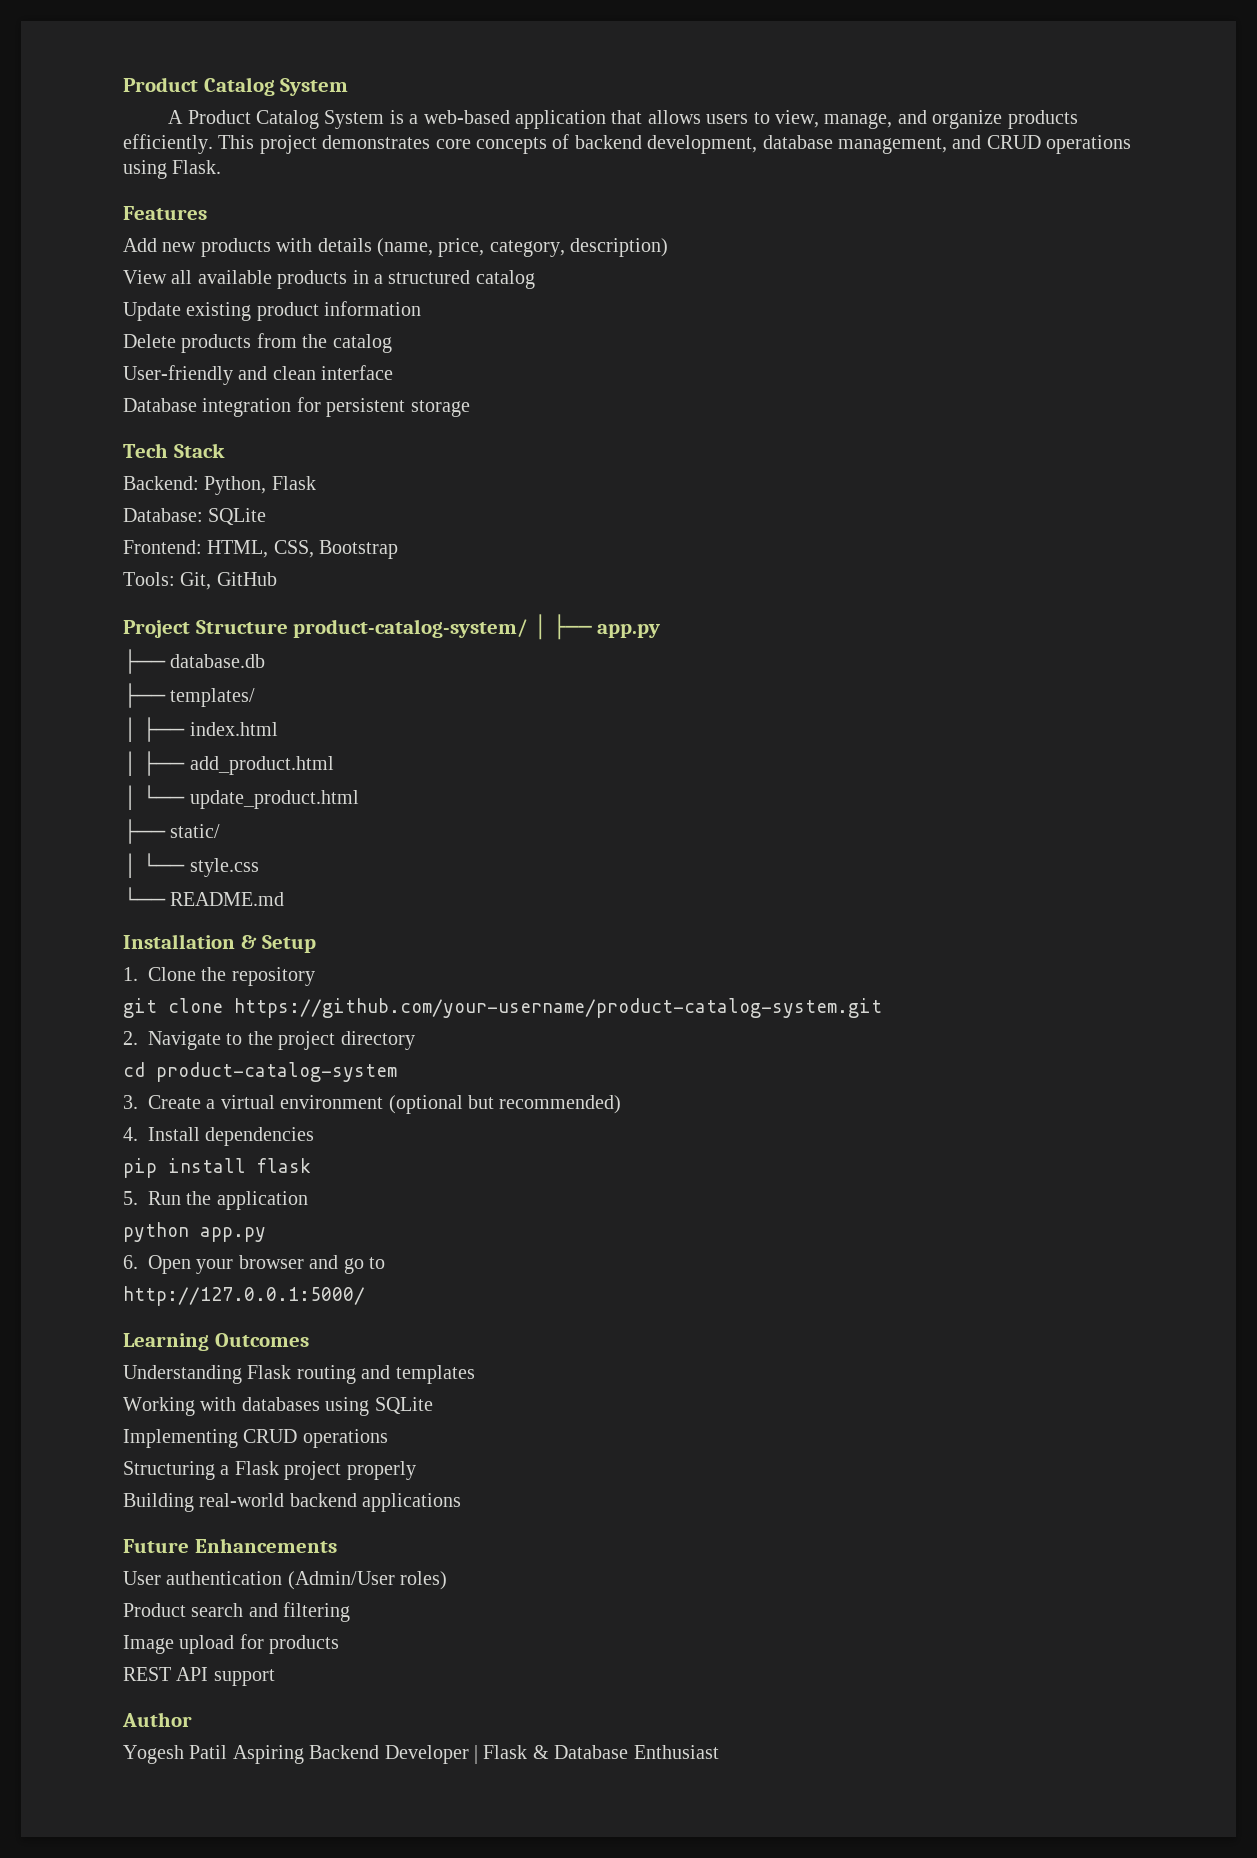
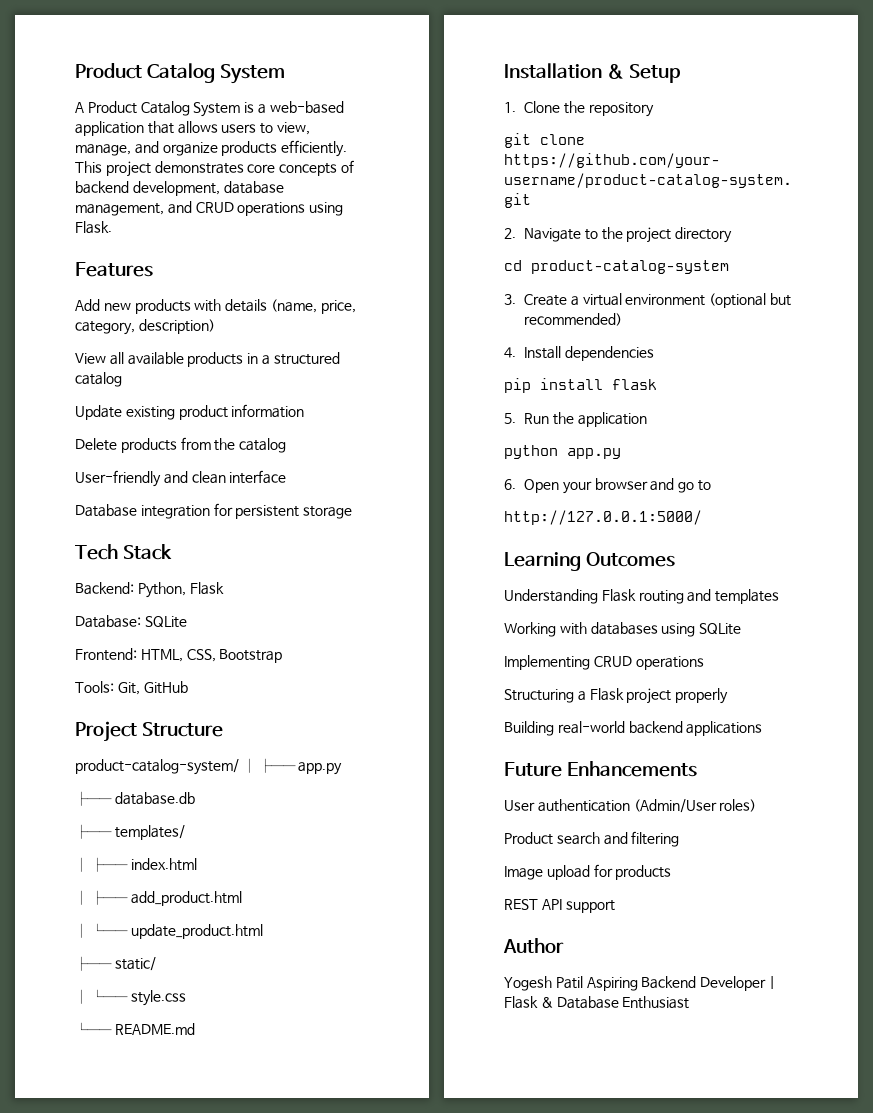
- Project Structure product-catalog-system/ │ ├── app.py
+ Project Structure
+ product-catalog-system/ │ ├── app.py

